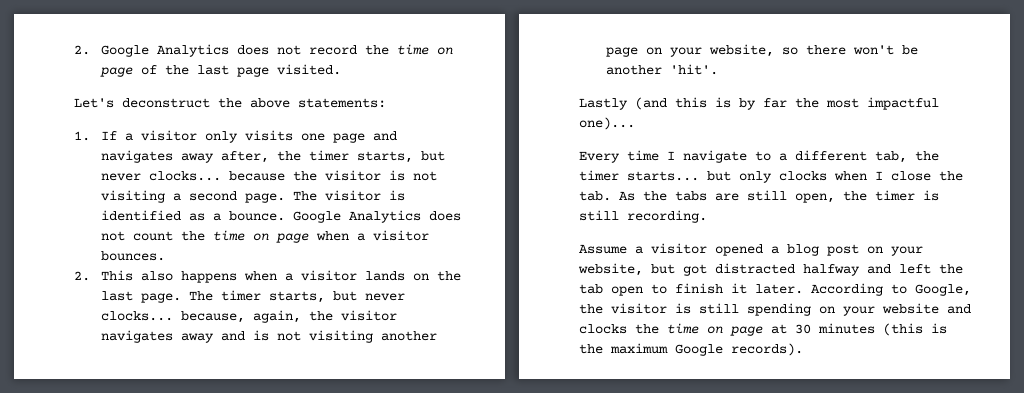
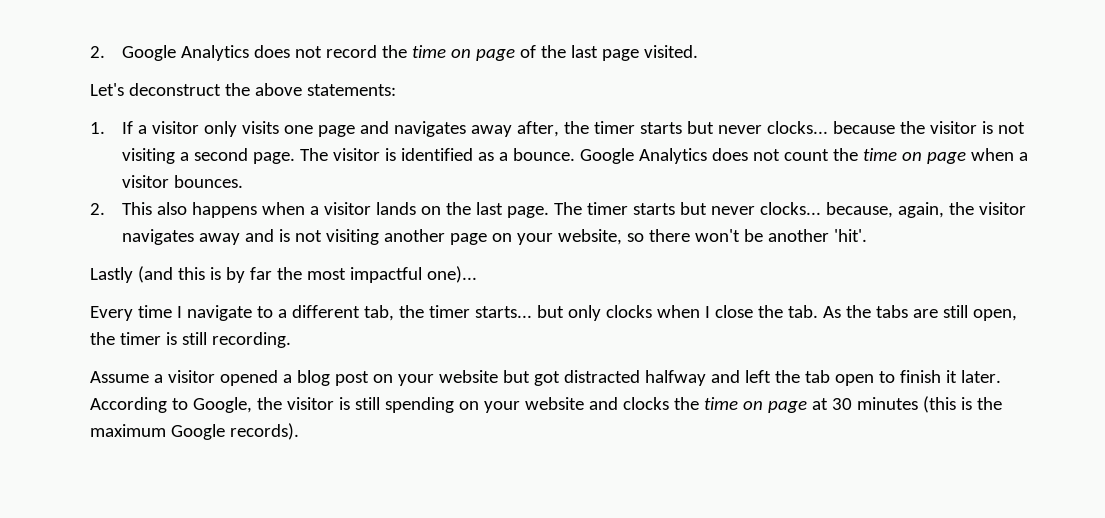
- 1. If a visitor only visits one page and navigates away after, the timer starts, but never clocks... because the visitor is not visiting a second page.
+ 1. If a visitor only visits one page and navigates away after, the timer starts but never clocks... because the visitor is not visiting a second page.
- The timer starts, but never clocks... because, again, the visitor navigates away and is not visiting another page on your website, so there won't be another 'hit'.
+ The timer starts but never clocks... because, again, the visitor navigates away and is not visiting another page on your website, so there won't be another 'hit'.
- Assume a visitor opened a blog post on your website, but got distracted halfway and left the tab open to finish it later.
+ Assume a visitor opened a blog post on your website but got distracted halfway and left the tab open to finish it later.

